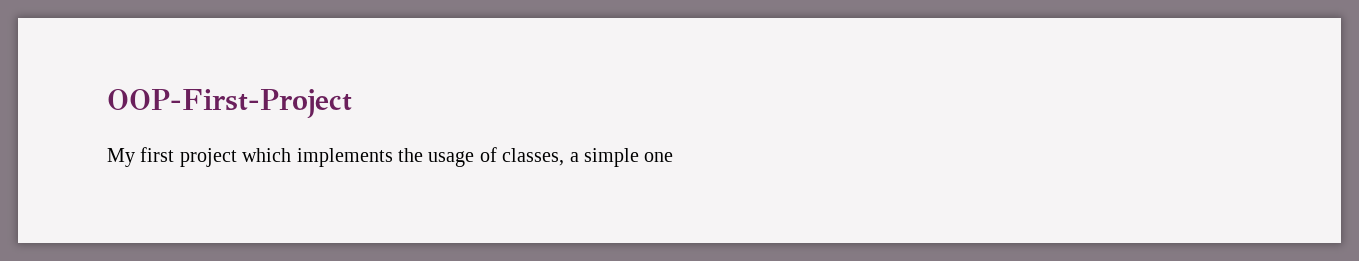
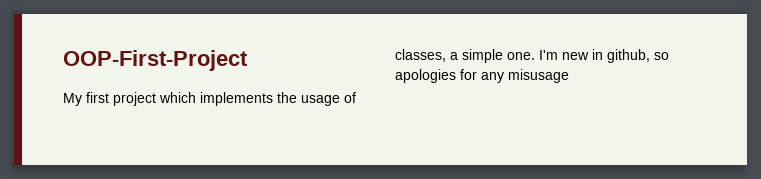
- My first project which implements the usage of classes, a simple one
+ My first project which implements the usage of classes, a simple one. I'm new in github, so apologies for any misusage

